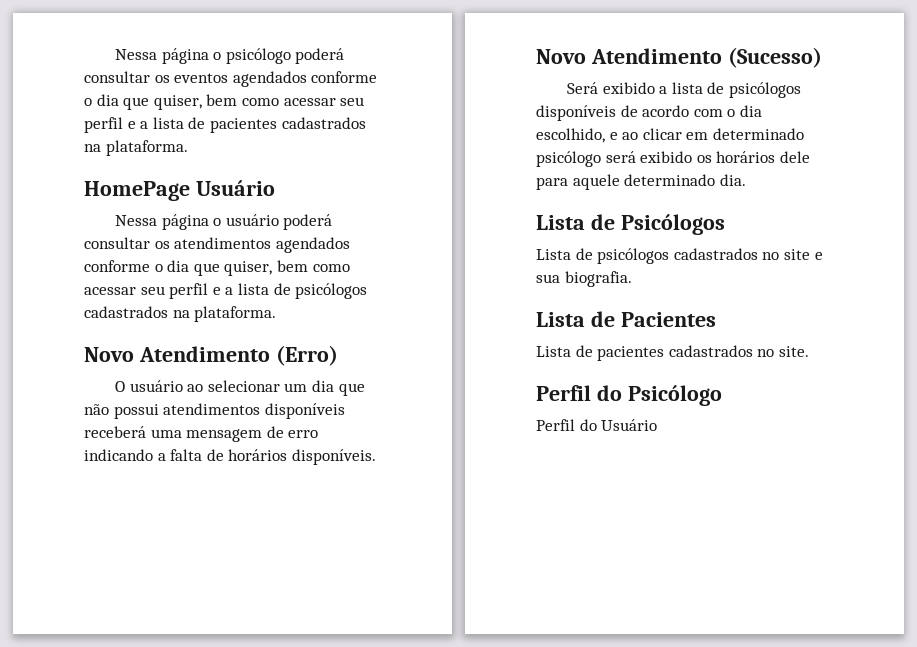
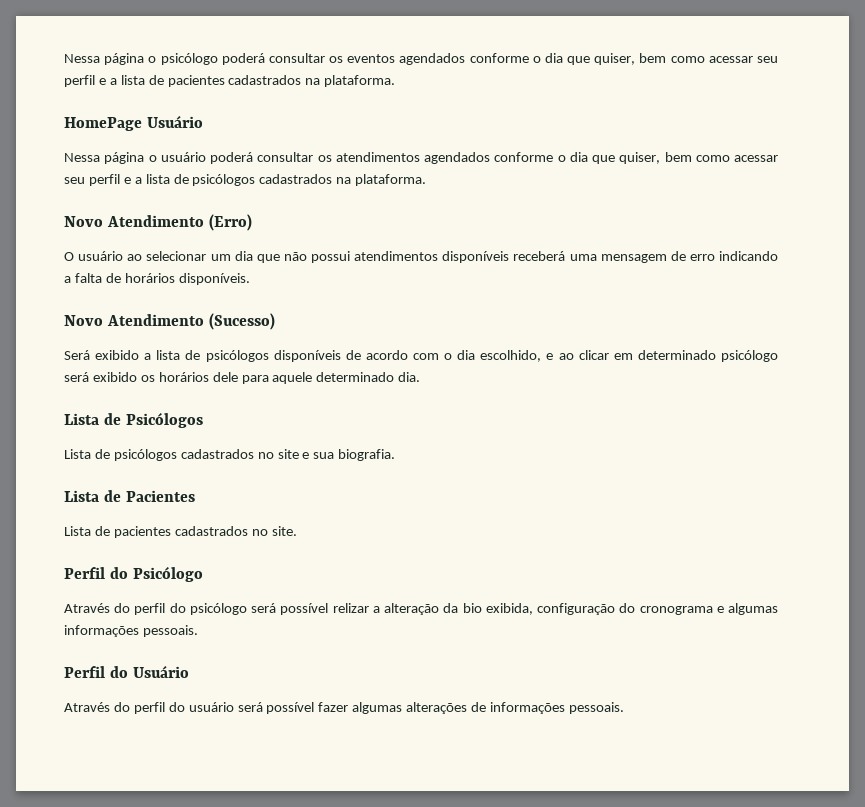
+ Através do perfil do psicólogo será possível relizar a alteração da bio exibida, configuração do cronograma e algumas informações pessoais.
  Perfil do Usuário
+ Através do perfil do usuário será possível fazer algumas alterações de informações pessoais.

